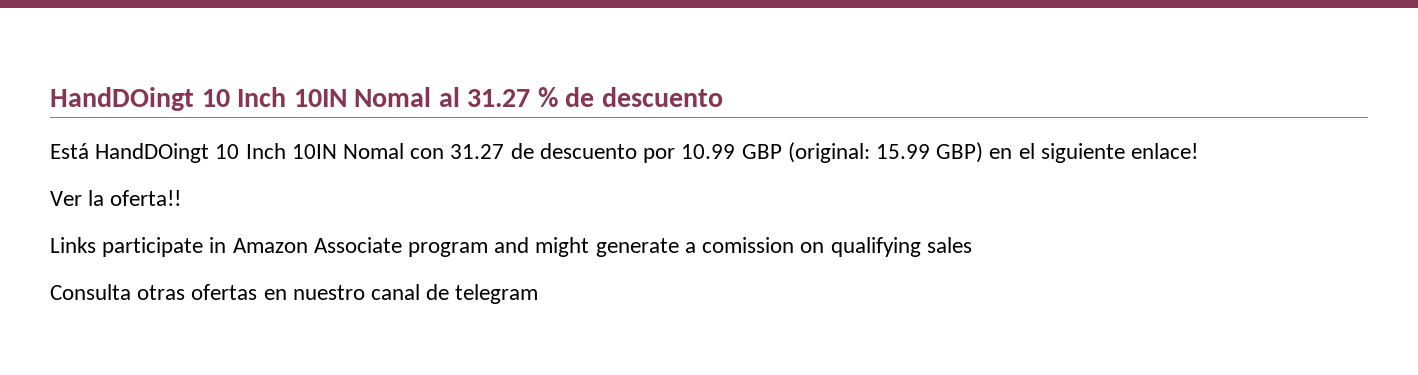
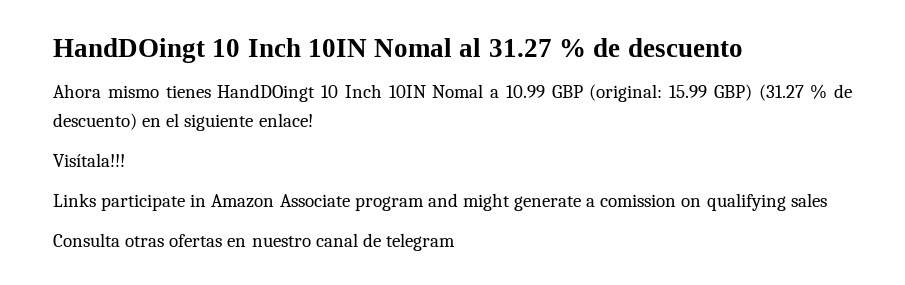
- Está HandDOingt 10 Inch 10IN Nomal con 31.27 de descuento por 10.99 GBP (original: 15.99 GBP) en el siguiente enlace!
+ Ahora mismo tienes HandDOingt 10 Inch 10IN Nomal a 10.99 GBP (original: 15.99 GBP) (31.27 % de descuento) en el siguiente enlace!
- Ver la oferta!!
+ Visítala!!!

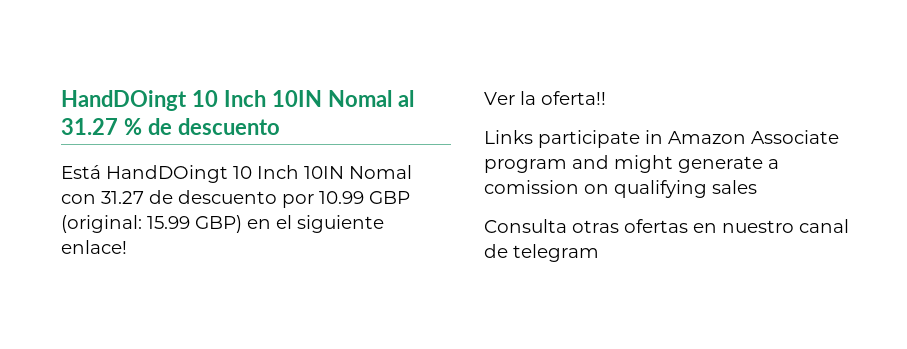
- Ahora mismo tienes HandDOingt 10 Inch 10IN Nomal a 10.99 GBP (original: 15.99 GBP) (31.27 % de descuento) en el siguiente enlace!
+ Está HandDOingt 10 Inch 10IN Nomal con 31.27 de descuento por 10.99 GBP (original: 15.99 GBP) en el siguiente enlace!
- Visítala!!!
+ Ver la oferta!!

